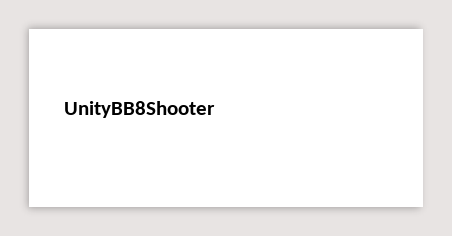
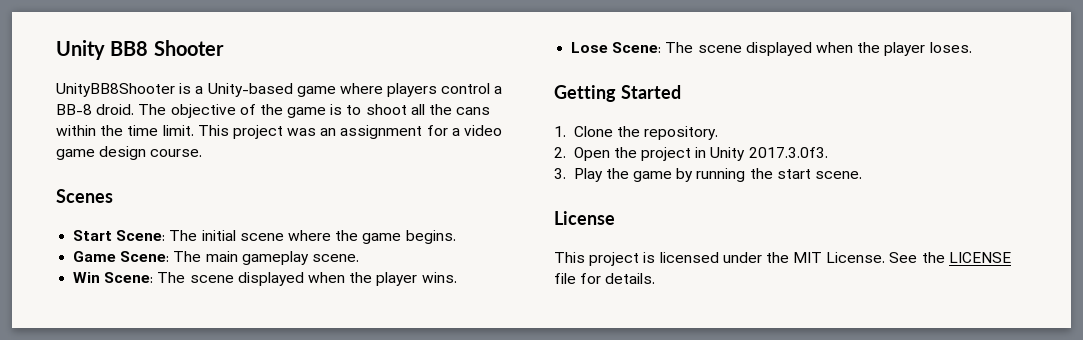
- UnityBB8Shooter
+ Unity BB8 Shooter
+ UnityBB8Shooter is a Unity-based game where players control a BB-8 droid. The objective of the game is to shoot all the cans within the time limit. This project was an assignment for a video game design course.
+ Scenes
+ Start Scene: The initial scene where the game begins.
+ Game Scene: The main gameplay scene.
+ Win Scene: The scene displayed when the player wins.
+ Lose Scene: The scene displayed when the player loses.
+ Getting Started
+ 1. Clone the repository.
+ 2. Open the project in Unity 2017.3.0f3.
+ 3. Play the game by running the start scene.
+ License
+ This project is licensed under the MIT License. See the LICENSE file for details.

